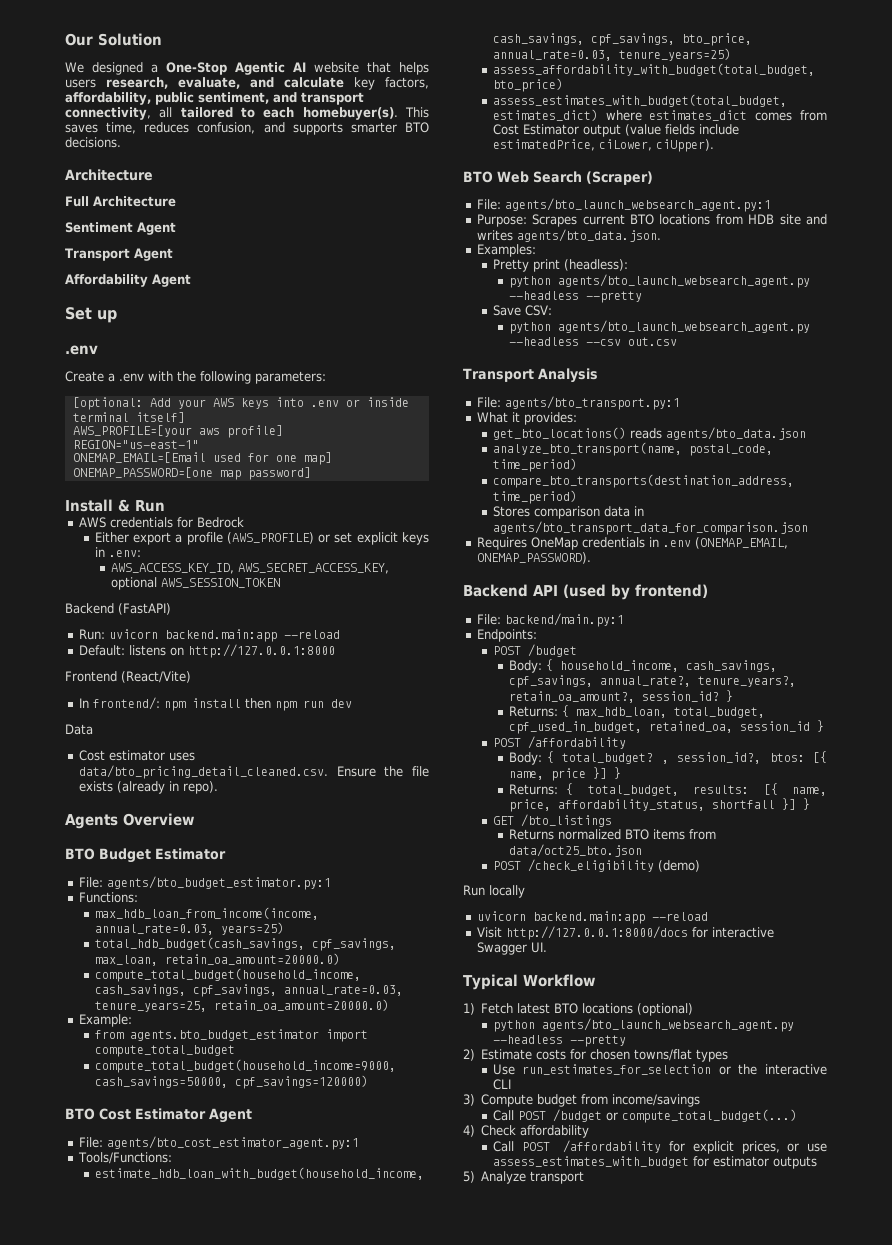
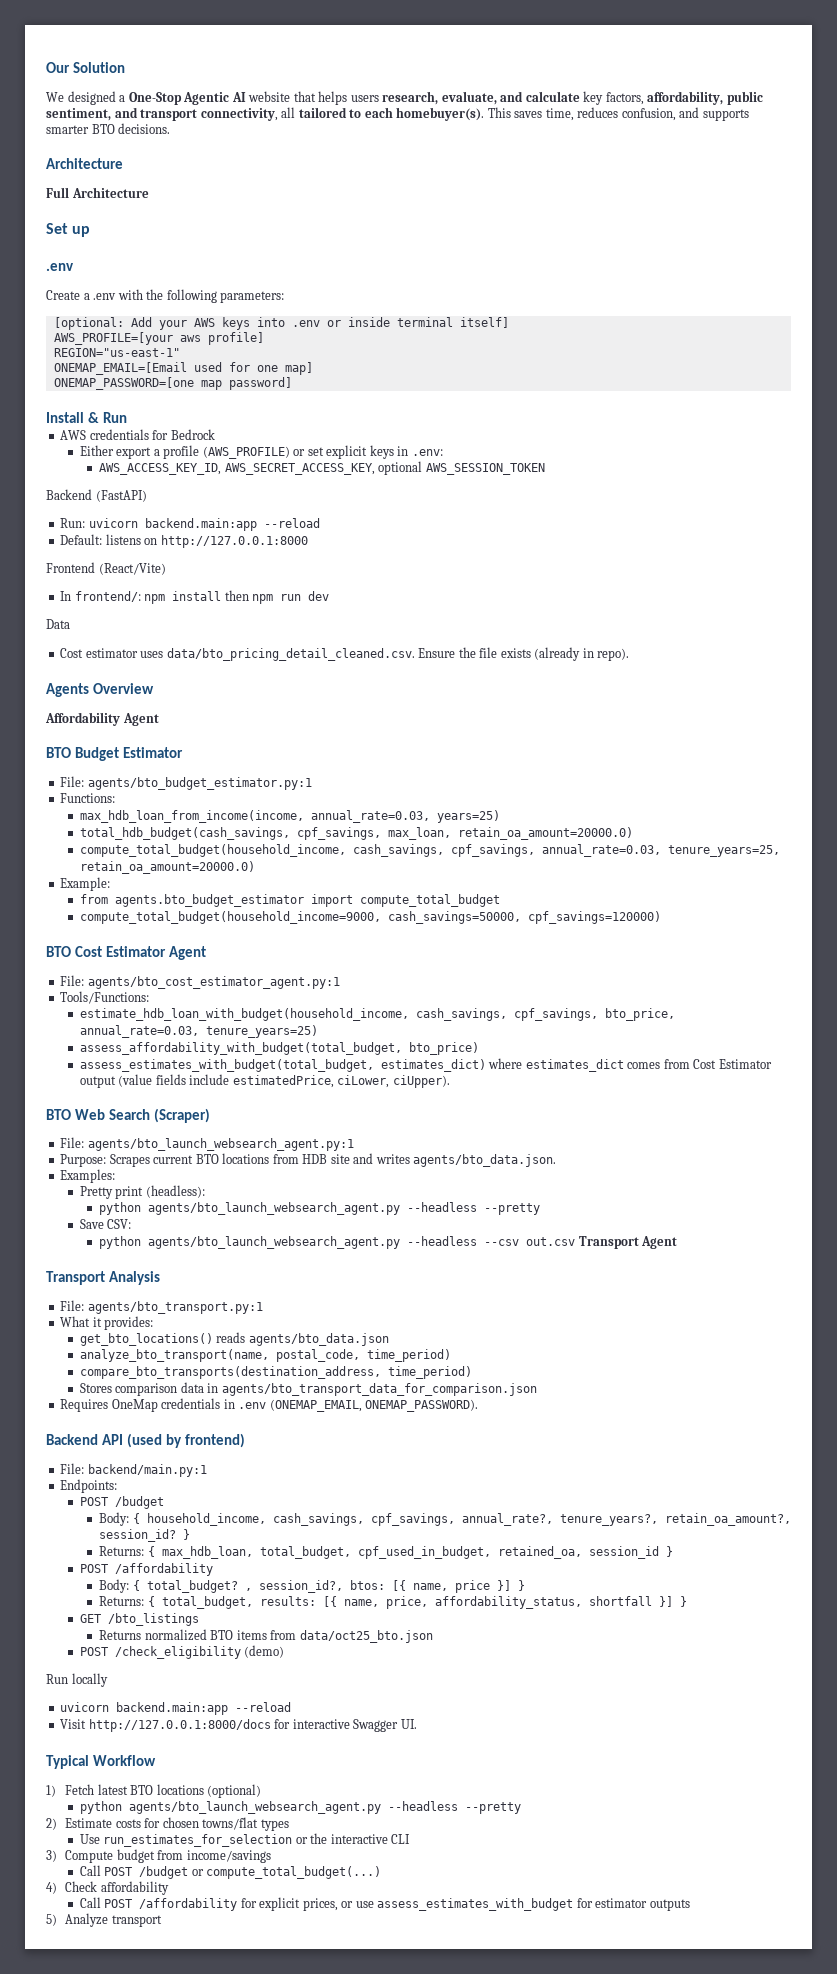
- Sentiment Agent
- Transport Agent
- Affordability Agent
+ Affordability Agent
- python agents/bto_launch_websearch_agent.py --headless --csv out.csv
+ python agents/bto_launch_websearch_agent.py --headless --csv out.csv Transport Agent

